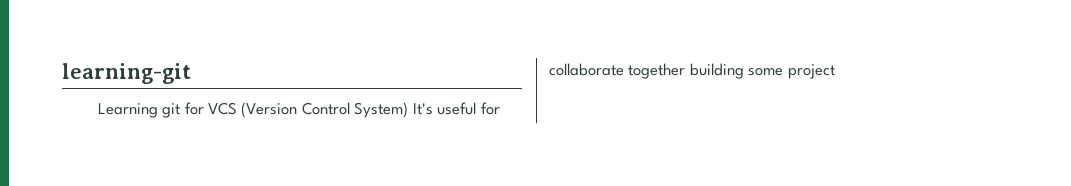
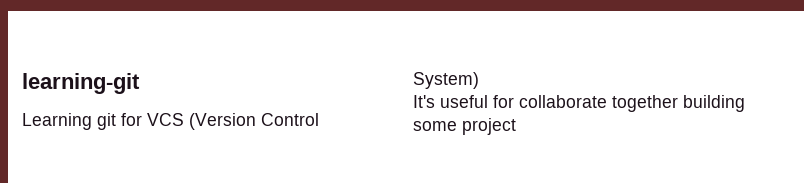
- Learning git for VCS (Version Control System) It's useful for collaborate together building some project
+ Learning git for VCS (Version Control System)
+ It's useful for collaborate together building some project

